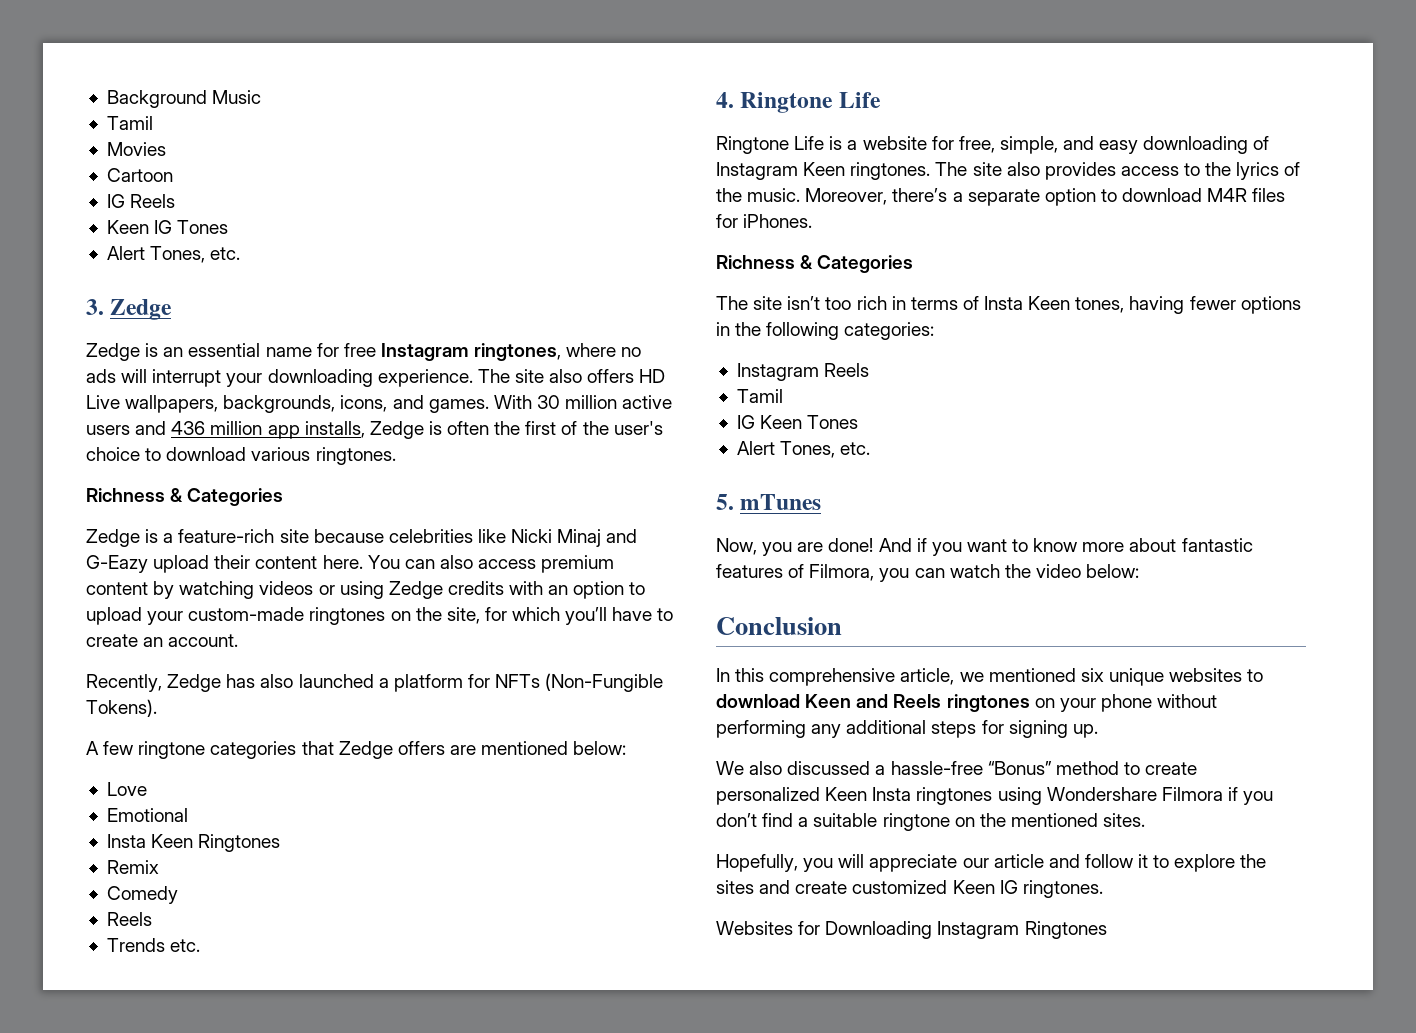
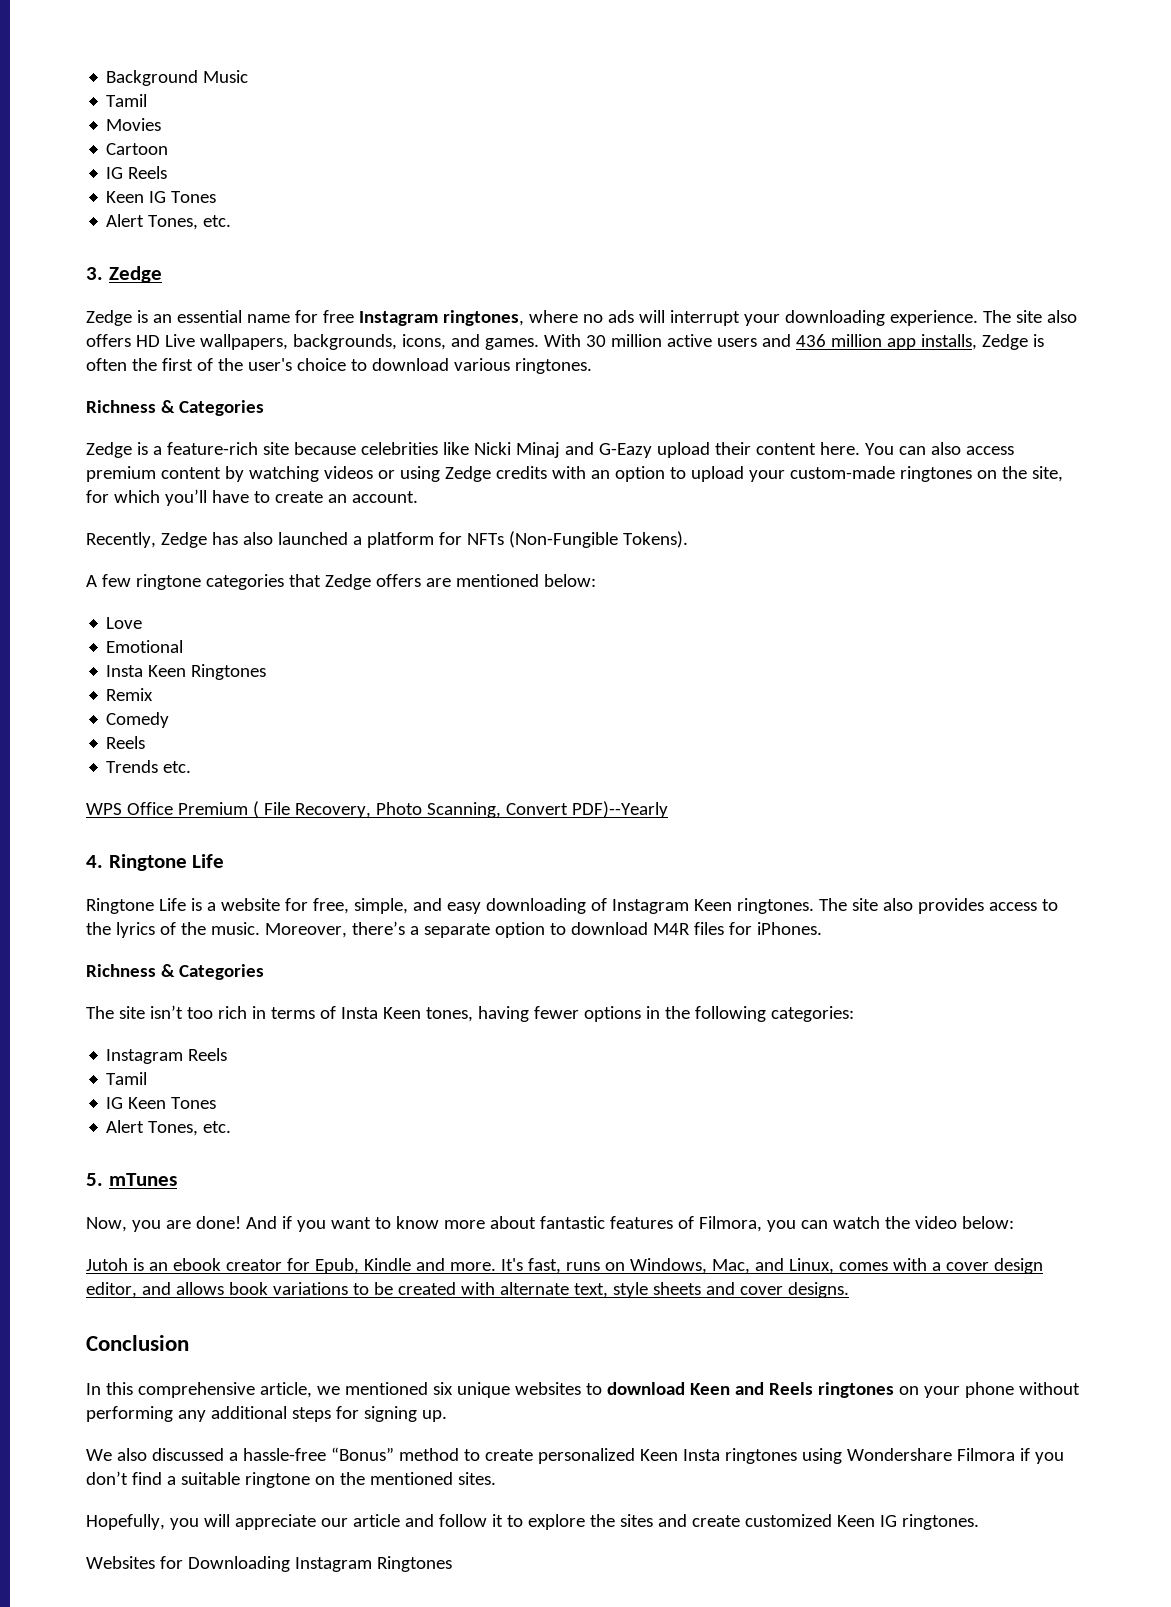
+ WPS Office Premium ( File Recovery, Photo Scanning, Convert PDF)--Yearly
+ Jutoh is an ebook creator for Epub, Kindle and more. It's fast, runs on Windows, Mac, and Linux, comes with a cover design editor, and allows book variations to be created with alternate text, style sheets and cover designs.

